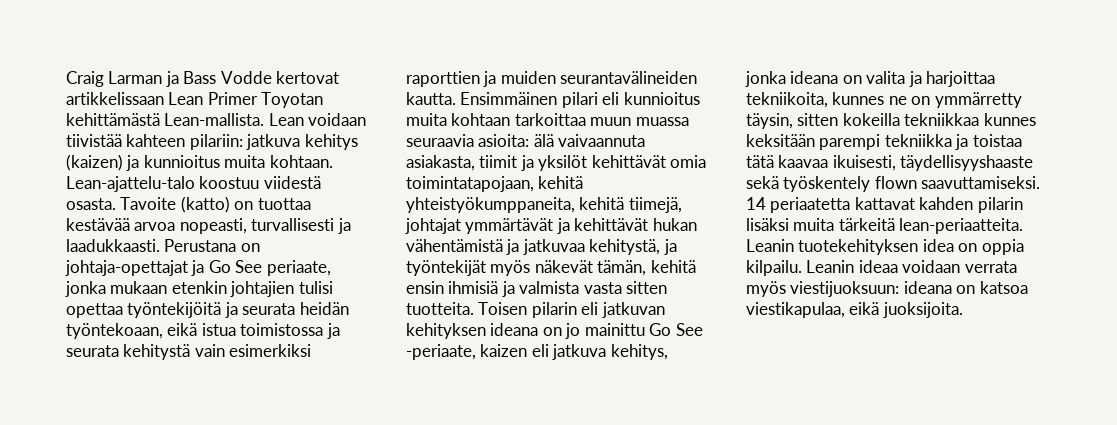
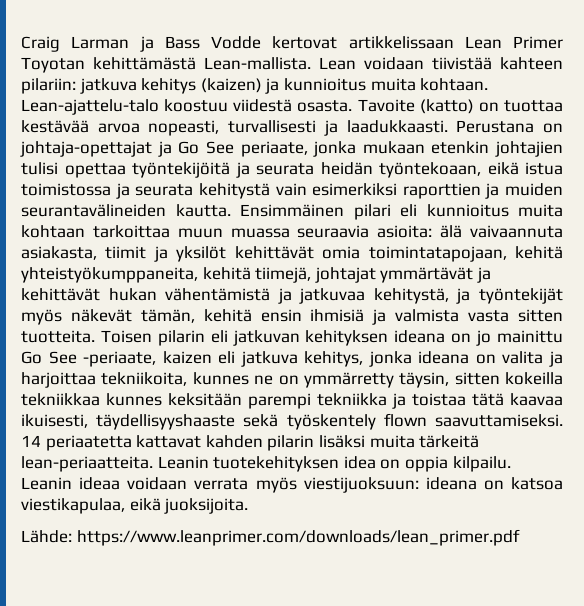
+ Lähde: https://www.leanprimer.com/downloads/lean_primer.pdf

